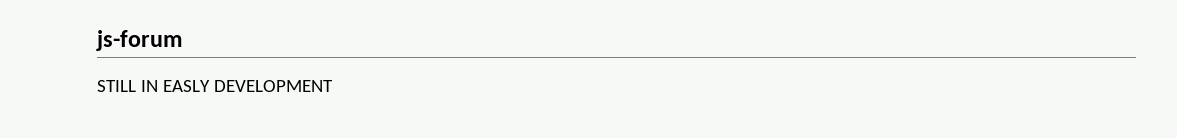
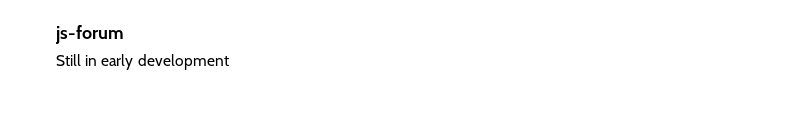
- STILL IN EASLY DEVELOPMENT
+ Still in early development

